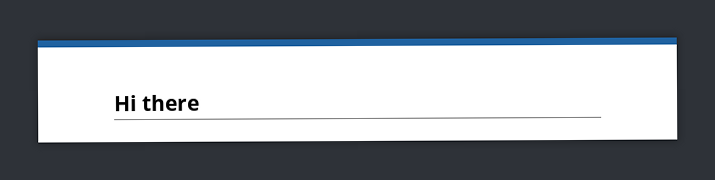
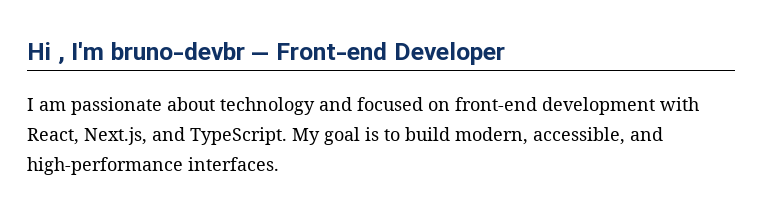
- Hi there
+ Hi , I'm bruno-devbr — Front-end Developer
+ I am passionate about technology and focused on front-end development with React, Next.js, and TypeScript. My goal is to build modern, accessible, and high-performance interfaces.

